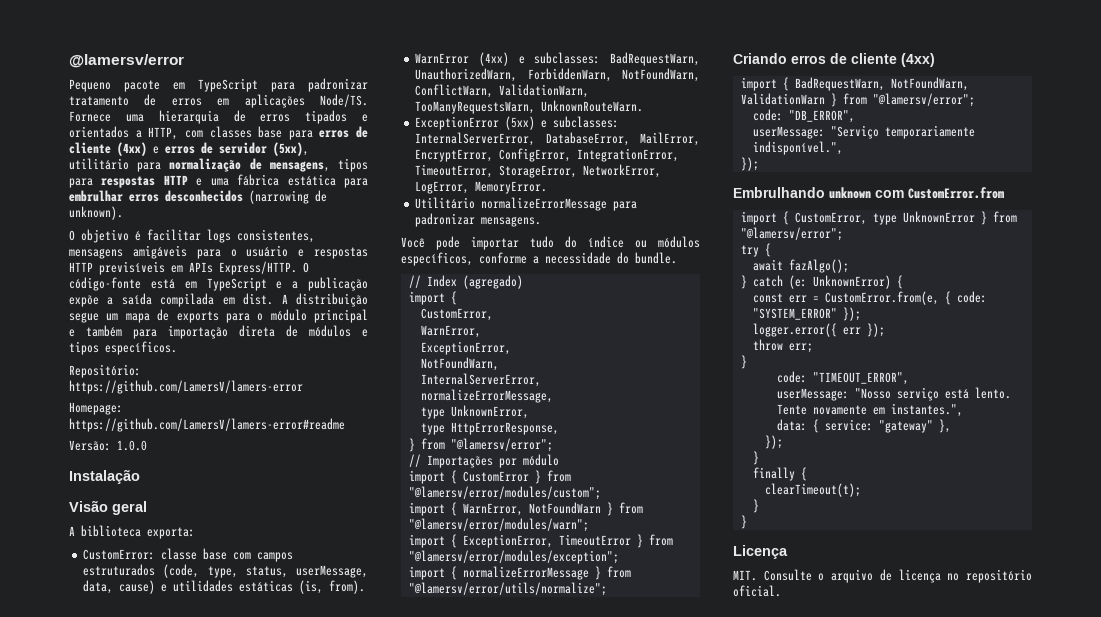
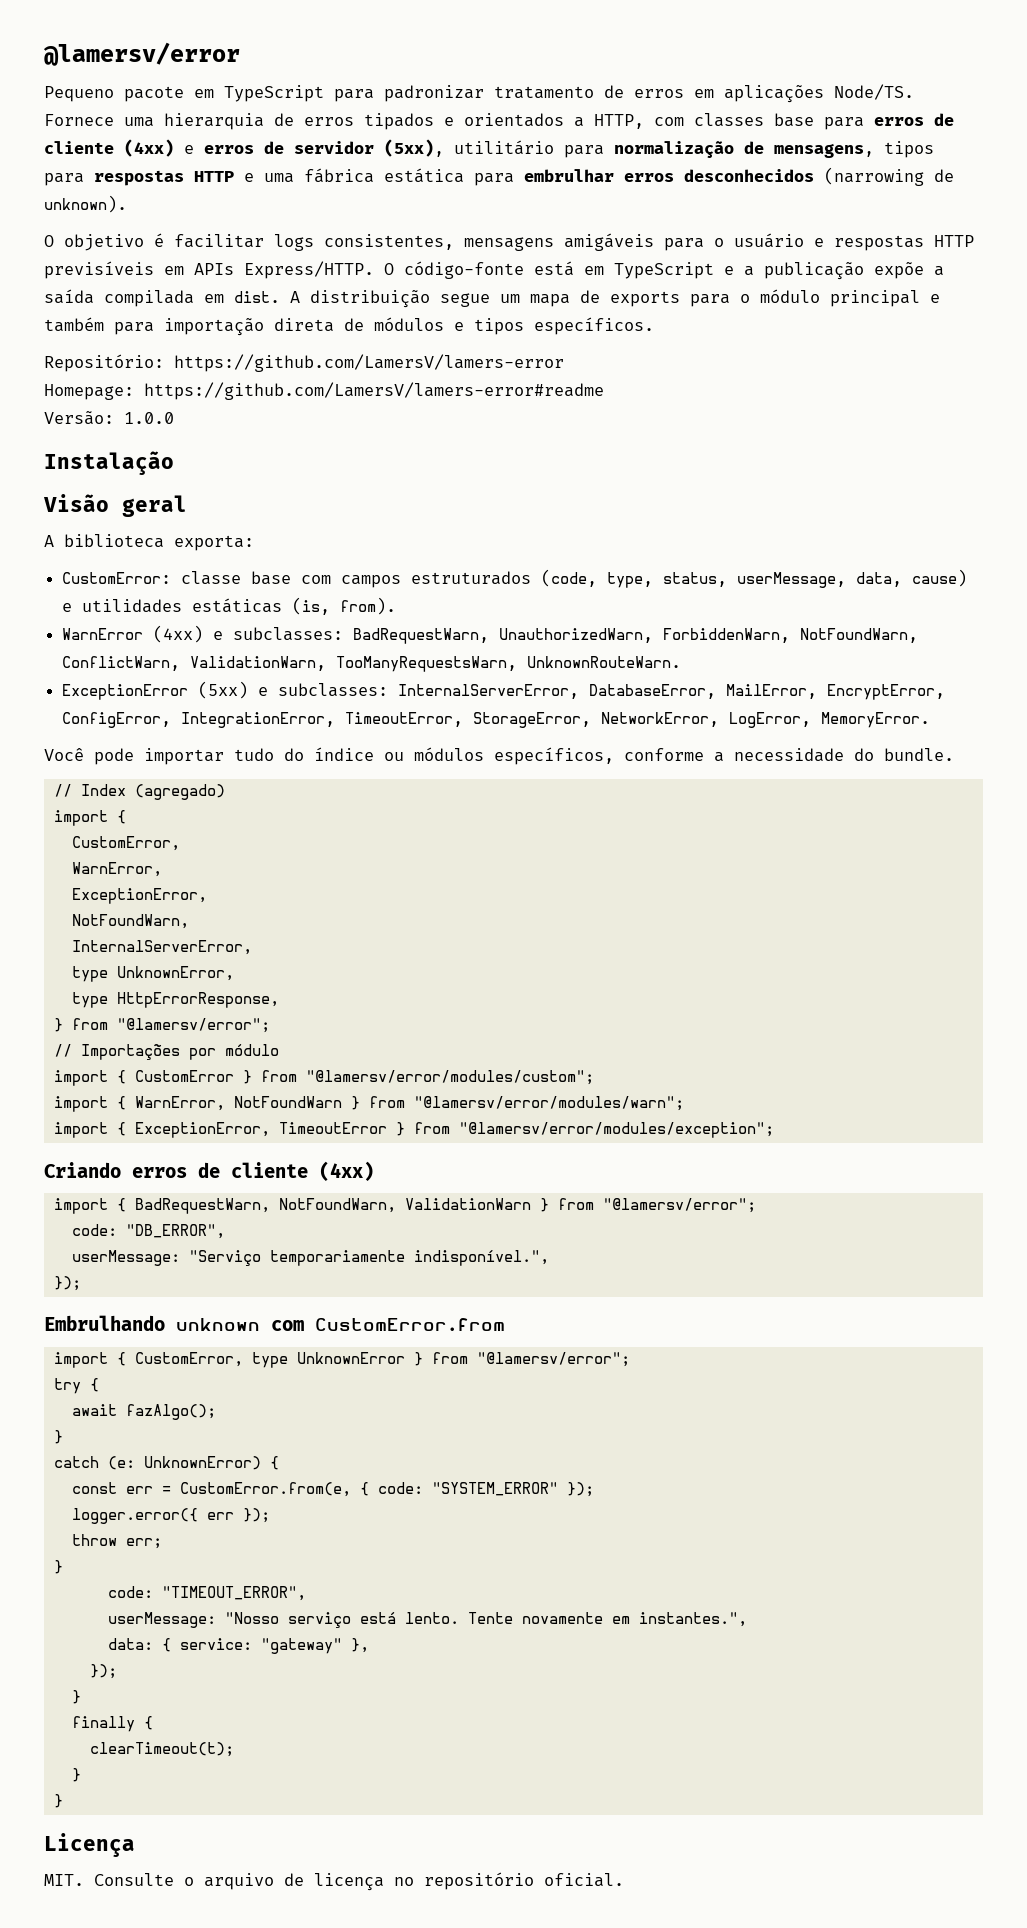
- Utilitário normalizeErrorMessage para padronizar mensagens.
- normalizeErrorMessage,
- import { normalizeErrorMessage } from "@lamersv/error/utils/normalize";
  await fazAlgo();
- } catch (e: UnknownError) {
+ }
+ catch (e: UnknownError) {

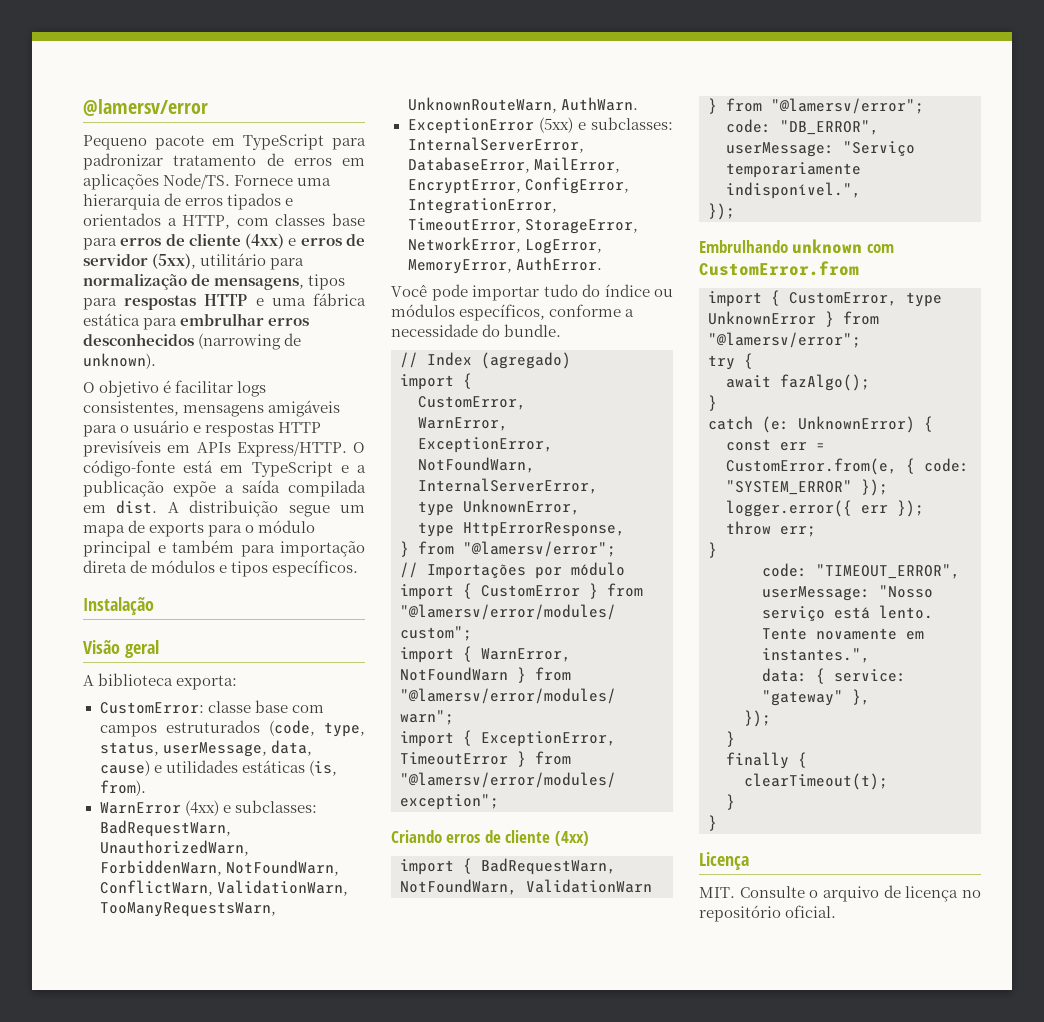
- Repositório: https://github.com/LamersV/lamers-error
- Homepage: https://github.com/LamersV/lamers-error#readme
- Versão: 1.0.0
- WarnError (4xx) e subclasses: BadRequestWarn, UnauthorizedWarn, ForbiddenWarn, NotFoundWarn, ConflictWarn, ValidationWarn, TooManyRequestsWarn, UnknownRouteWarn.
+ WarnError (4xx) e subclasses: BadRequestWarn, UnauthorizedWarn, ForbiddenWarn, NotFoundWarn, ConflictWarn, ValidationWarn, TooManyRequestsWarn, UnknownRouteWarn, AuthWarn.
- ExceptionError (5xx) e subclasses: InternalServerError, DatabaseError, MailError, EncryptError, ConfigError, IntegrationError, TimeoutError, StorageError, NetworkError, LogError, MemoryError.
+ ExceptionError (5xx) e subclasses: InternalServerError, DatabaseError, MailError, EncryptError, ConfigError, IntegrationError, TimeoutError, StorageError, NetworkError, LogError, MemoryError, AuthError.

